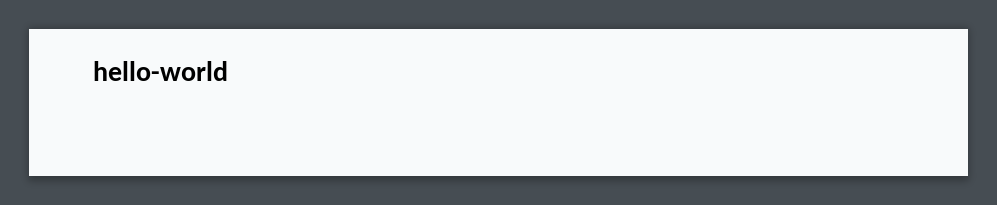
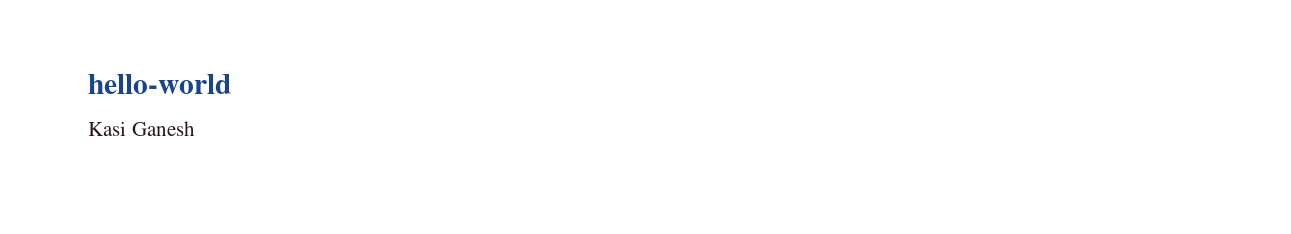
+ Kasi Ganesh

